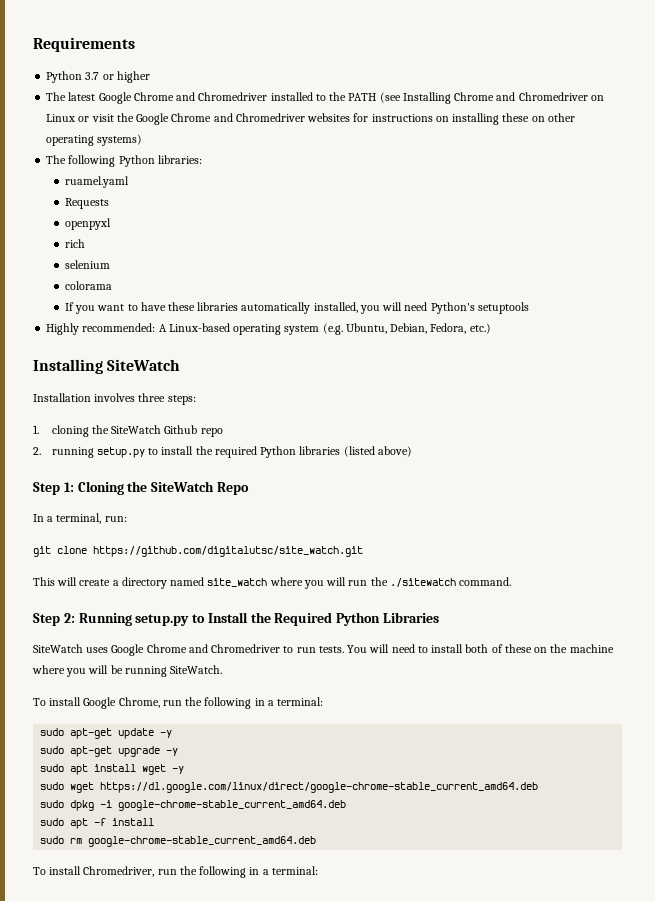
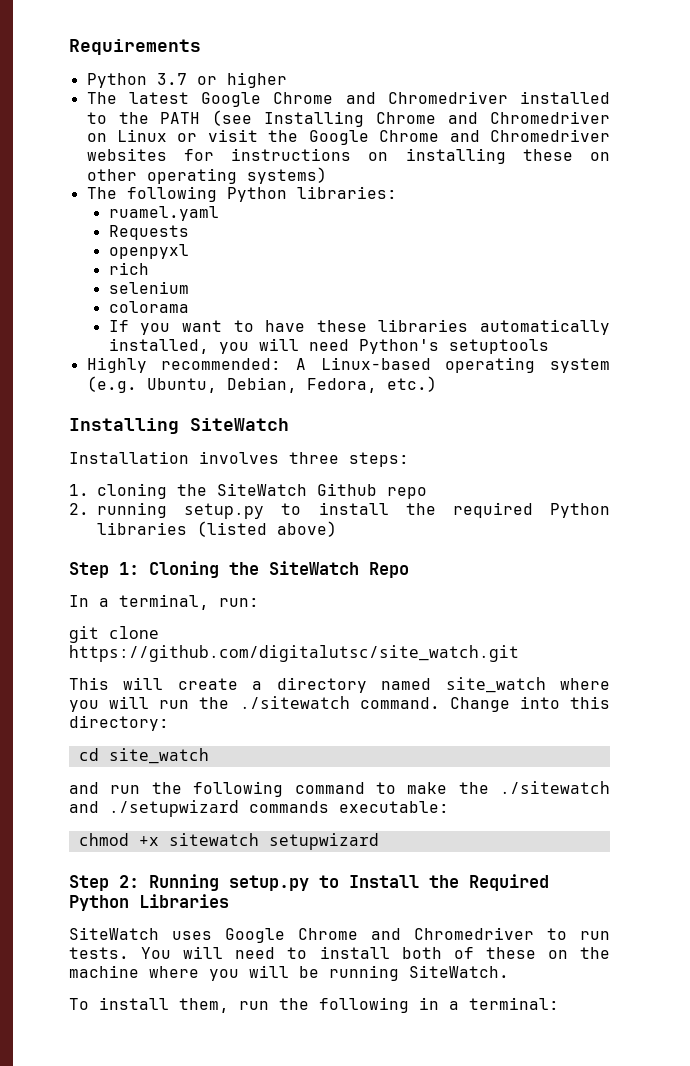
+ Change into this directory:
+ cd site_watch
+ and run the following command to make the ./sitewatch and ./setupwizard commands executable:
+ chmod +x sitewatch setupwizard
- To install Google Chrome, run the following in a terminal:
- sudo apt-get update -y
- sudo apt-get upgrade -y
- sudo apt install wget -y
- sudo wget https://dl.google.com/linux/direct/google-chrome-stable_current_amd64.deb
- sudo dpkg -i google-chrome-stable_current_amd64.deb
- sudo apt -f install
- sudo rm google-chrome-stable_current_amd64.deb
- To install Chromedriver, run the following in a terminal:
+ To install them, run the following in a terminal:

